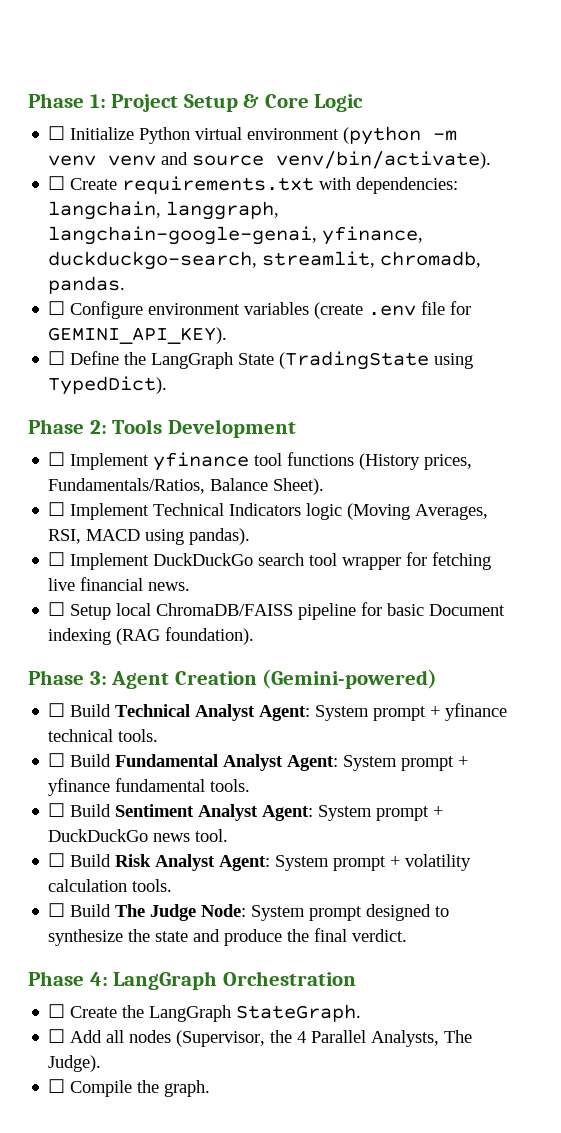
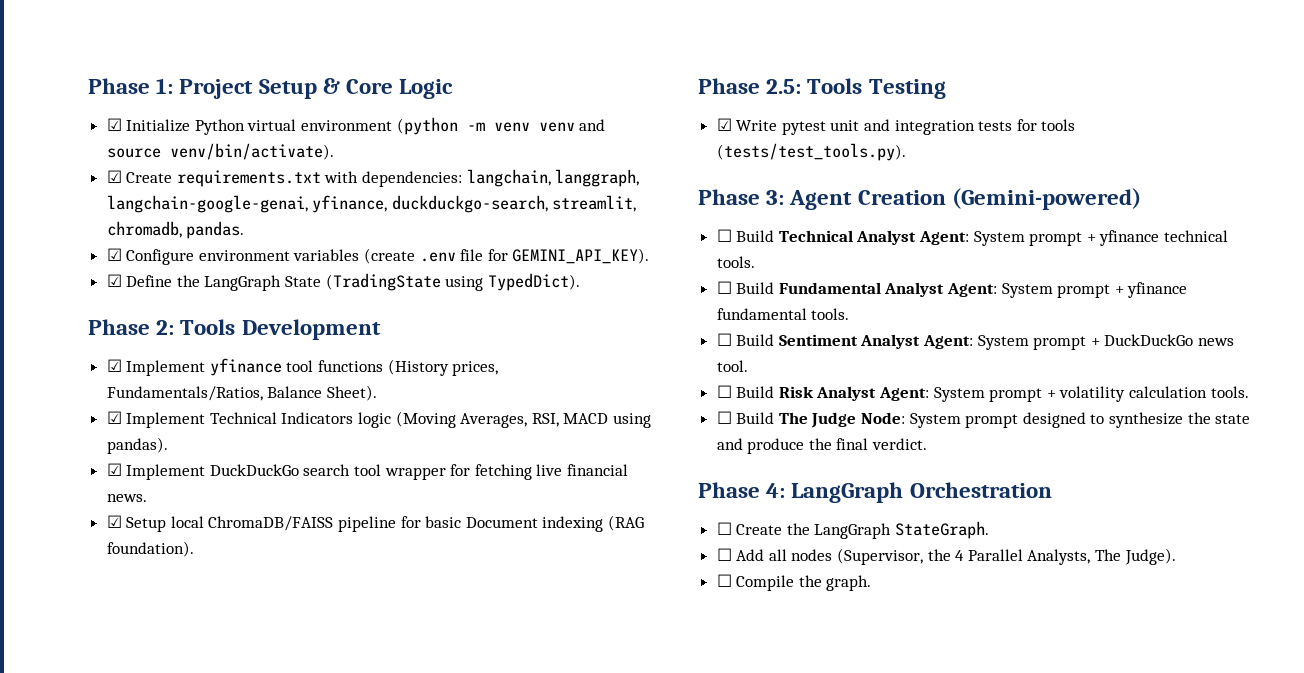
- ☐ Initialize Python virtual environment (python -m venv venv and source venv/bin/activate).
+ ☑ Initialize Python virtual environment (python -m venv venv and source venv/bin/activate).
- ☐ Create requirements.txt with dependencies: langchain, langgraph, langchain-google-genai, yfinance, duckduckgo-search, streamlit, chromadb, pandas.
+ ☑ Create requirements.txt with dependencies: langchain, langgraph, langchain-google-genai, yfinance, duckduckgo-search, streamlit, chromadb, pandas.
- ☐ Configure environment variables (create .env file for GEMINI_API_KEY).
+ ☑ Configure environment variables (create .env file for GEMINI_API_KEY).
- ☐ Define the LangGraph State (TradingState using TypedDict).
+ ☑ Define the LangGraph State (TradingState using TypedDict).
- ☐ Implement yfinance tool functions (History prices, Fundamentals/Ratios, Balance Sheet).
+ ☑ Implement yfinance tool functions (History prices, Fundamentals/Ratios, Balance Sheet).
- ☐ Implement Technical Indicators logic (Moving Averages, RSI, MACD using pandas).
+ ☑ Implement Technical Indicators logic (Moving Averages, RSI, MACD using pandas).
- ☐ Implement DuckDuckGo search tool wrapper for fetching live financial news.
+ ☑ Implement DuckDuckGo search tool wrapper for fetching live financial news.
- ☐ Setup local ChromaDB/FAISS pipeline for basic Document indexing (RAG foundation).
+ ☑ Setup local ChromaDB/FAISS pipeline for basic Document indexing (RAG foundation).
+ Phase 2.5: Tools Testing
+ ☑ Write pytest unit and integration tests for tools (tests/test_tools.py).

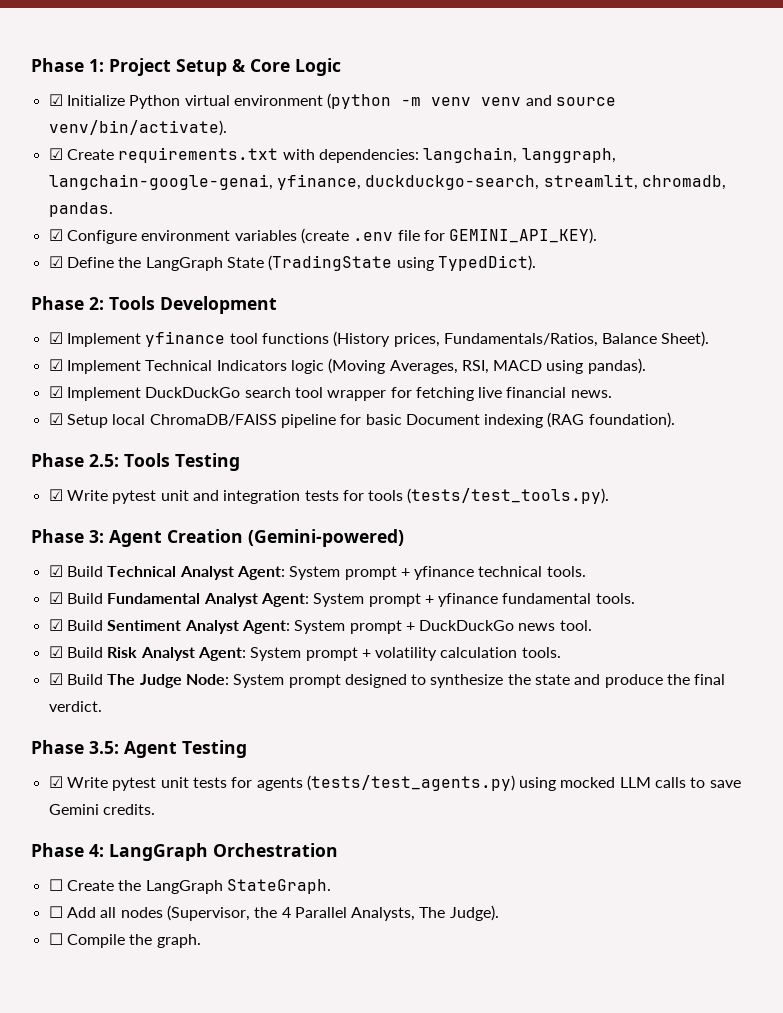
- ☐ Build Technical Analyst Agent: System prompt + yfinance technical tools.
+ ☑ Build Technical Analyst Agent: System prompt + yfinance technical tools.
- ☐ Build Fundamental Analyst Agent: System prompt + yfinance fundamental tools.
+ ☑ Build Fundamental Analyst Agent: System prompt + yfinance fundamental tools.
- ☐ Build Sentiment Analyst Agent: System prompt + DuckDuckGo news tool.
+ ☑ Build Sentiment Analyst Agent: System prompt + DuckDuckGo news tool.
- ☐ Build Risk Analyst Agent: System prompt + volatility calculation tools.
+ ☑ Build Risk Analyst Agent: System prompt + volatility calculation tools.
- ☐ Build The Judge Node: System prompt designed to synthesize the state and produce the final verdict.
+ ☑ Build The Judge Node: System prompt designed to synthesize the state and produce the final verdict.
+ Phase 3.5: Agent Testing
+ ☑ Write pytest unit tests for agents (tests/test_agents.py) using mocked LLM calls to save Gemini credits.

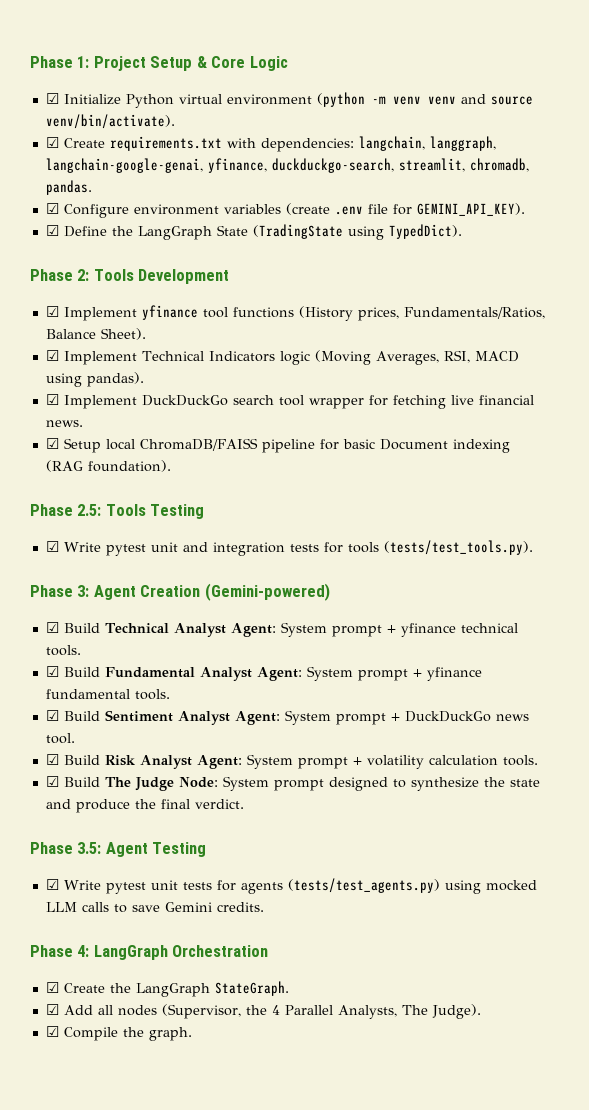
- ☐ Create the LangGraph StateGraph.
+ ☑ Create the LangGraph StateGraph.
- ☐ Add all nodes (Supervisor, the 4 Parallel Analysts, The Judge).
+ ☑ Add all nodes (Supervisor, the 4 Parallel Analysts, The Judge).
- ☐ Compile the graph.
+ ☑ Compile the graph.

